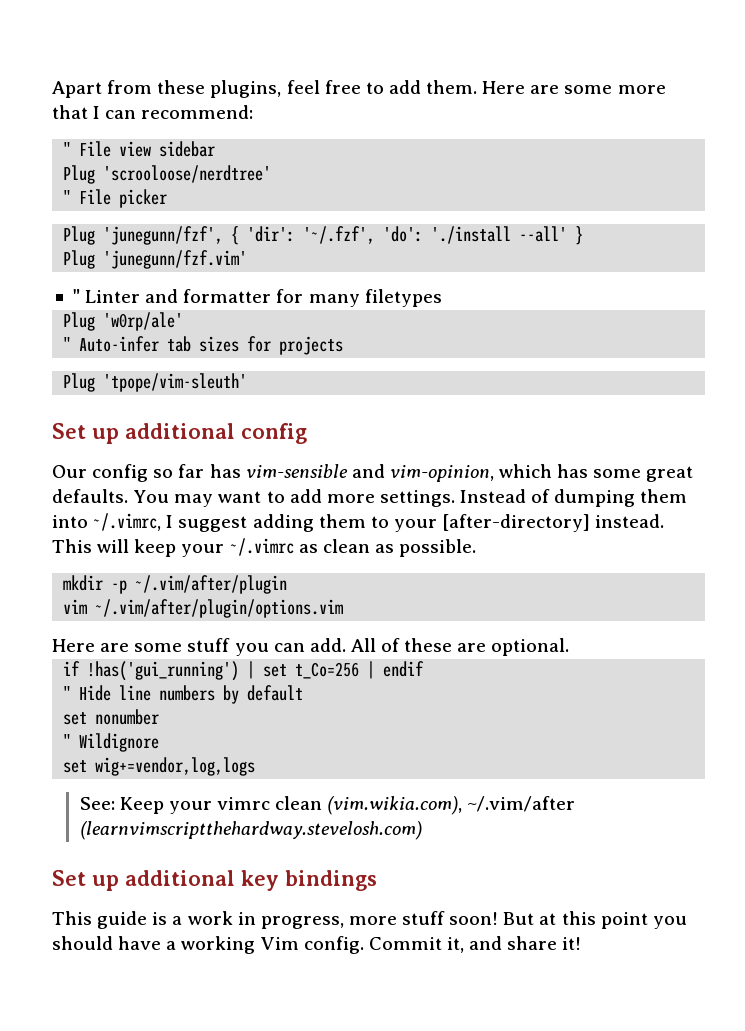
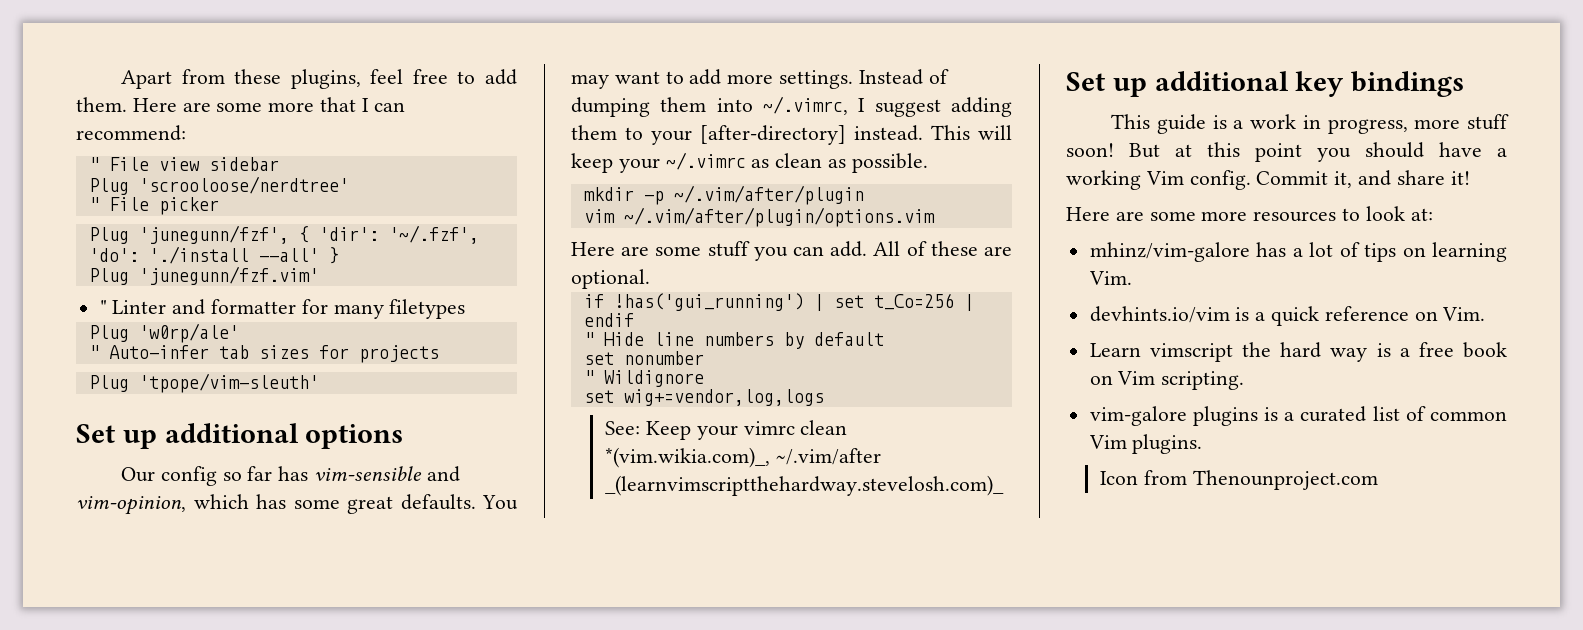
- Set up additional config
+ Set up additional options
- See: Keep your vimrc clean (vim.wikia.com), ~/.vim/after (learnvimscriptthehardway.stevelosh.com)
+ See: Keep your vimrc clean *(vim.wikia.com)_, ~/.vim/after _(learnvimscriptthehardway.stevelosh.com)_
+ Here are some more resources to look at:
+ mhinz/vim-galore has a lot of tips on learning Vim.
+ devhints.io/vim is a quick reference on Vim.
+ Learn vimscript the hard way is a free book on Vim scripting.
+ vim-galore plugins is a curated list of common Vim plugins.
+ Icon from Thenounproject.com

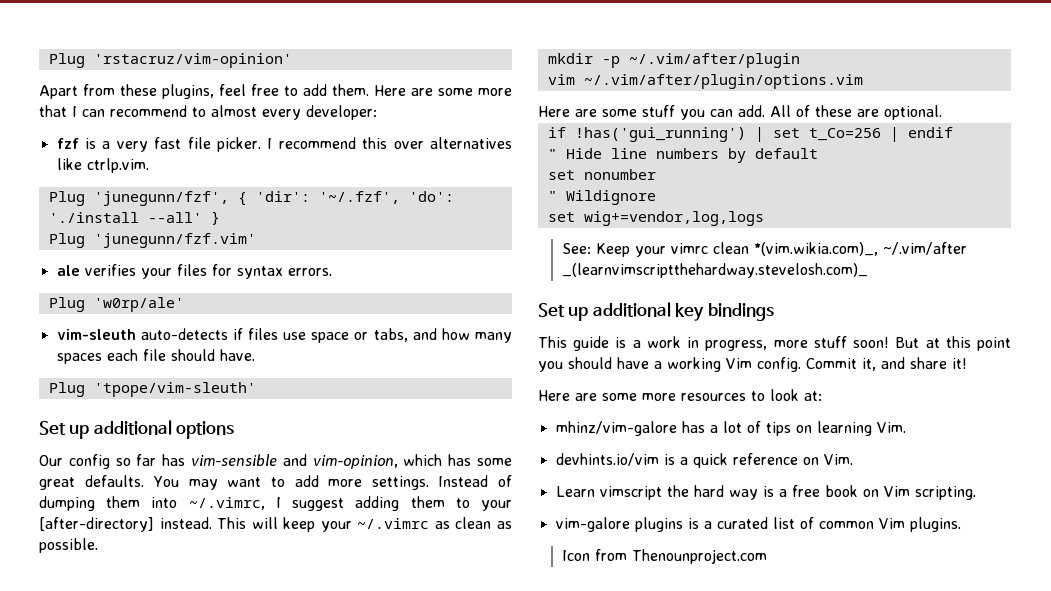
+ Plug 'rstacruz/vim-opinion'
- Here are some more that I can recommend:
- " File view sidebar
- Plug 'scrooloose/nerdtree'
- " File picker
+ Here are some more that I can recommend to almost every developer:
+ fzf is a very fast file picker. I recommend this over alternatives like ctrlp.vim.
- " Linter and formatter for many filetypes
+ ale verifies your files for syntax errors.
  Plug 'w0rp/ale'
- " Auto-infer tab sizes for projects
+ vim-sleuth auto-detects if files use space or tabs, and how many spaces each file should have.

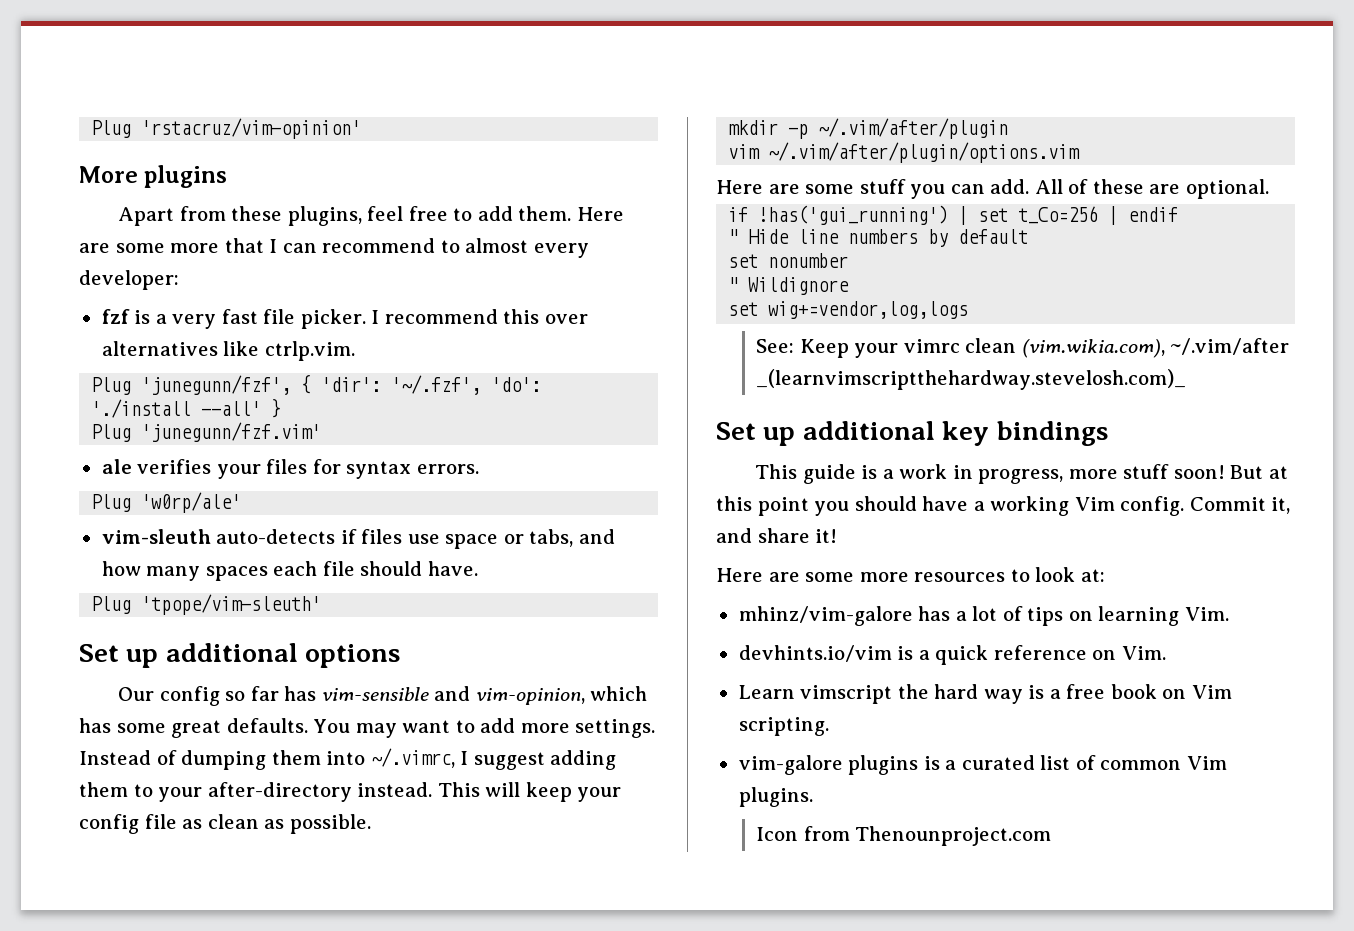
+ More plugins
- Instead of dumping them into ~/.vimrc, I suggest adding them to your [after-directory] instead.
+ Instead of dumping them into ~/.vimrc, I suggest adding them to your after-directory instead.
- This will keep your ~/.vimrc as clean as possible.
+ This will keep your config file as clean as possible.
- See: Keep your vimrc clean *(vim.wikia.com)_, ~/.vim/after _(learnvimscriptthehardway.stevelosh.com)_
+ See: Keep your vimrc clean (vim.wikia.com), ~/.vim/after _(learnvimscriptthehardway.stevelosh.com)_

